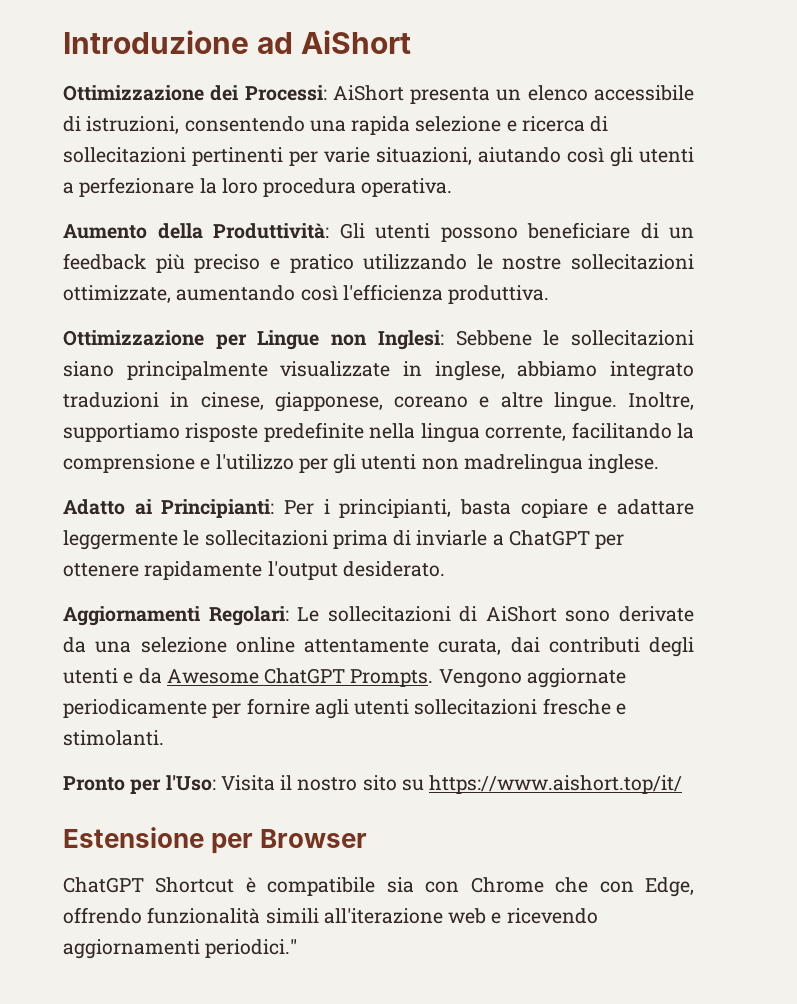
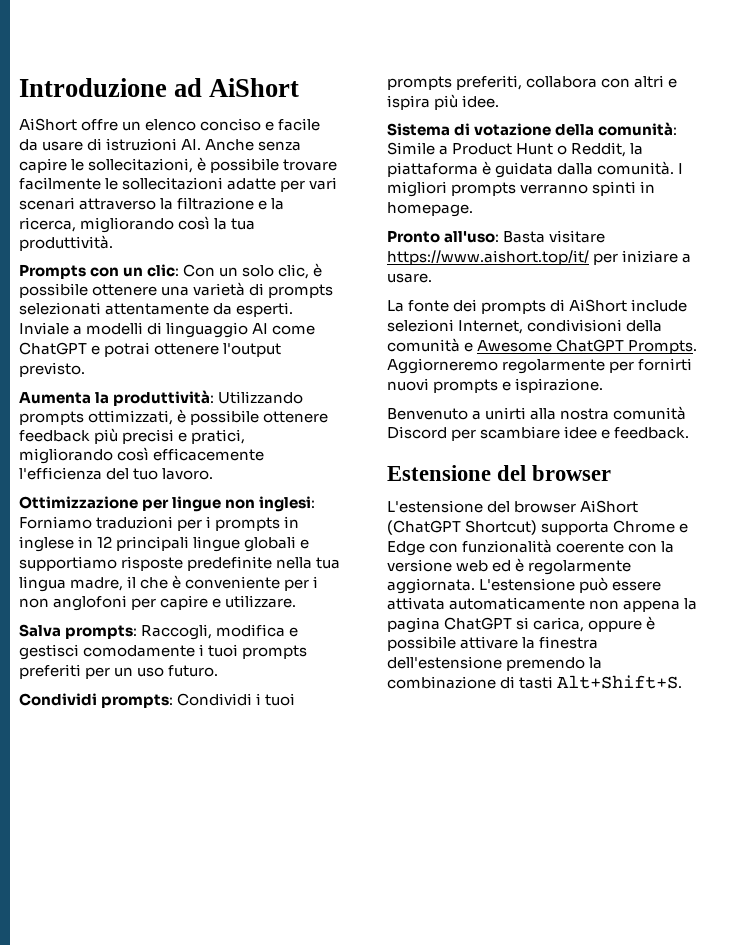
- Ottimizzazione dei Processi: AiShort presenta un elenco accessibile di istruzioni, consentendo una rapida selezione e ricerca di sollecitazioni pertinenti per varie situazioni, aiutando così gli utenti a perfezionare la loro procedura operativa.
- Aumento della Produttività: Gli utenti possono beneficiare di un feedback più preciso e pratico utilizzando le nostre sollecitazioni ottimizzate, aumentando così l'efficienza produttiva.
- Ottimizzazione per Lingue non Inglesi: Sebbene le sollecitazioni siano principalmente visualizzate in inglese, abbiamo integrato traduzioni in cinese, giapponese, coreano e altre lingue. Inoltre, supportiamo risposte predefinite nella lingua corrente, facilitando la comprensione e l'utilizzo per gli utenti non madrelingua inglese.
- Adatto ai Principianti: Per i principianti, basta copiare e adattare leggermente le sollecitazioni prima di inviarle a ChatGPT per ottenere rapidamente l'output desiderato.
- Aggiornamenti Regolari: Le sollecitazioni di AiShort sono derivate da una selezione online attentamente curata, dai contributi degli utenti e da Awesome ChatGPT Prompts. Vengono aggiornate periodicamente per fornire agli utenti sollecitazioni fresche e stimolanti.
- Pronto per l'Uso: Visita il nostro sito su https://www.aishort.top/it/
- Estensione per Browser
- ChatGPT Shortcut è compatibile sia con Chrome che con Edge, offrendo funzionalità simili all'iterazione web e ricevendo aggiornamenti periodici."
+ AiShort offre un elenco conciso e facile da usare di istruzioni AI. Anche senza capire le sollecitazioni, è possibile trovare facilmente le sollecitazioni adatte per vari scenari attraverso la filtrazione e la ricerca, migliorando così la tua produttività.
+ Prompts con un clic: Con un solo clic, è possibile ottenere una varietà di prompts selezionati attentamente da esperti. Inviale a modelli di linguaggio AI come ChatGPT e potrai ottenere l'output previsto.
+ Aumenta la produttività: Utilizzando prompts ottimizzati, è possibile ottenere feedback più precisi e pratici, migliorando così efficacemente l'efficienza del tuo lavoro.
+ Ottimizzazione per lingue non inglesi: Forniamo traduzioni per i prompts in inglese in 12 principali lingue globali e supportiamo risposte predefinite nella tua lingua madre, il che è conveniente per i non anglofoni per capire e utilizzare.
+ Salva prompts: Raccogli, modifica e gestisci comodamente i tuoi prompts preferiti per un uso futuro.
+ Condividi prompts: Condividi i tuoi prompts preferiti, collabora con altri e ispira più idee.
+ Sistema di votazione della comunità: Simile a Product Hunt o Reddit, la piattaforma è guidata dalla comunità. I migliori prompts verranno spinti in homepage.
+ Pronto all'uso: Basta visitare https://www.aishort.top/it/ per iniziare a usare.
+ La fonte dei prompts di AiShort include selezioni Internet, condivisioni della comunità e Awesome ChatGPT Prompts. Aggiorneremo regolarmente per fornirti nuovi prompts e ispirazione.
+ Benvenuto a unirti alla nostra comunità Discord per scambiare idee e feedback.
+ Estensione del browser
+ L'estensione del browser AiShort (ChatGPT Shortcut) supporta Chrome e Edge con funzionalità coerente con la versione web ed è regolarmente aggiornata. L'estensione può essere attivata automaticamente non appena la pagina ChatGPT si carica, oppure è possibile attivare la finestra dell'estensione premendo la combinazione di tasti Alt+Shift+S.

